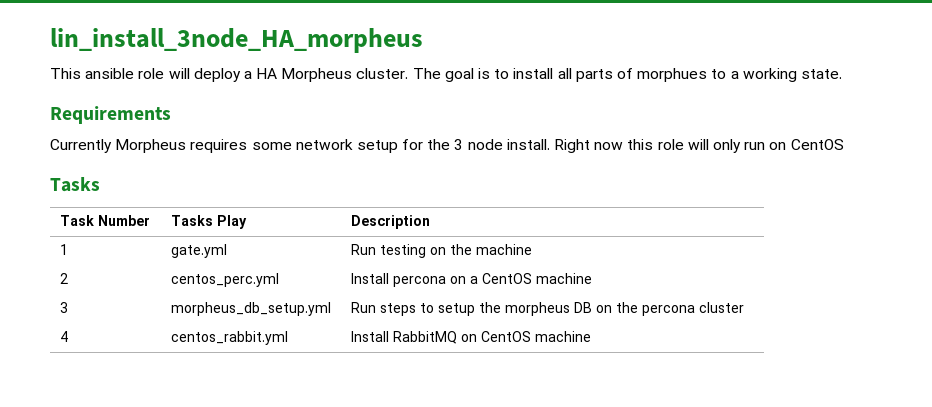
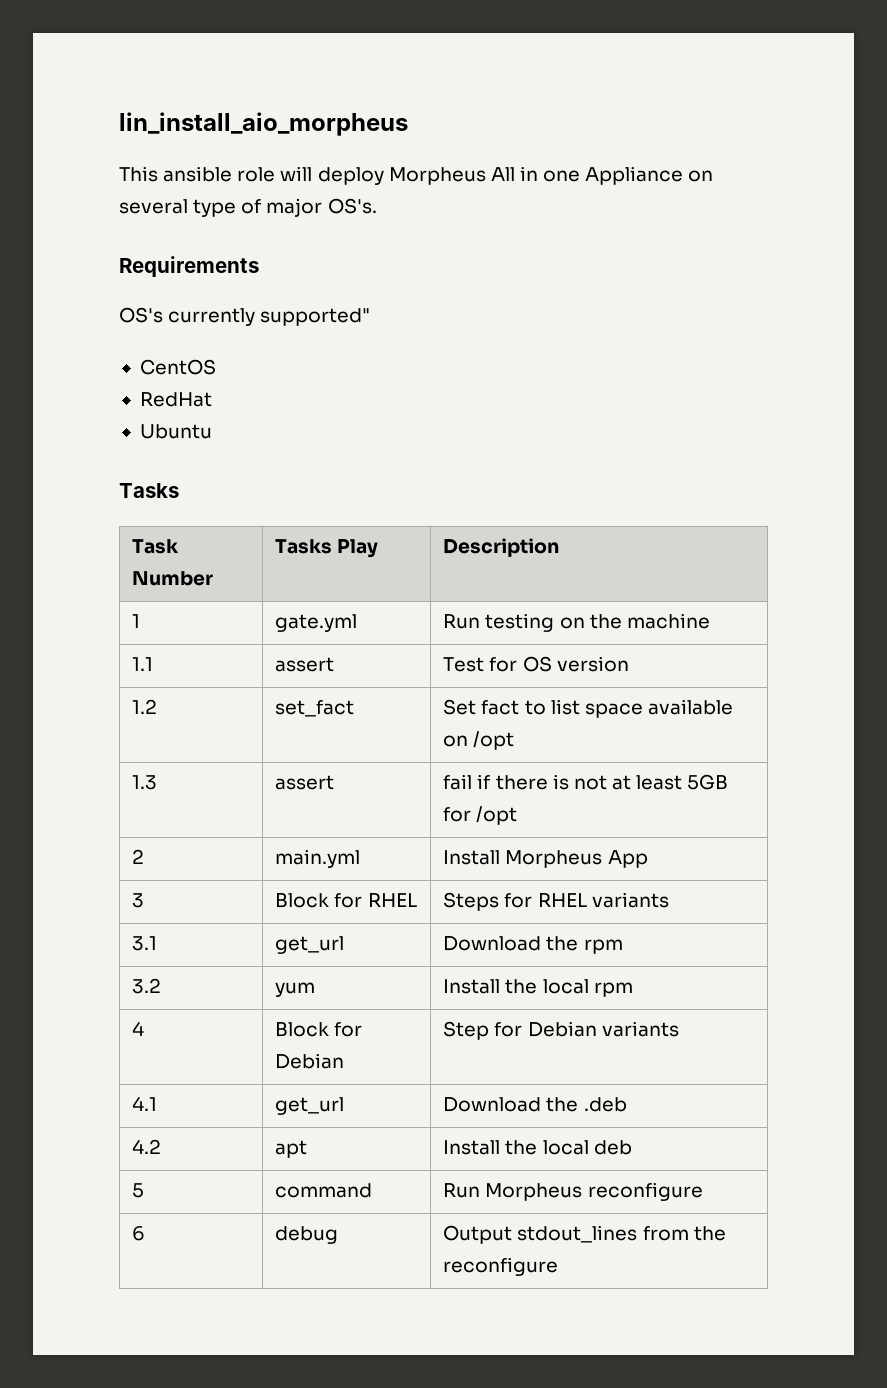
- lin_install_3node_HA_morpheus
+ lin_install_aio_morpheus
- This ansible role will deploy a HA Morpheus cluster. The goal is to install all parts of morphues to a working state.
+ This ansible role will deploy Morpheus All in one Appliance on several type of major OS's.
  Requirements
- Currently Morpheus requires some network setup for the 3 node install. Right now this role will only run on CentOS
+ OS's currently supported"
+ CentOS
+ RedHat
+ Ubuntu
+ 1.1 | assert | Test for OS version
+ 1.2 | set_fact | Set fact to list space available on /opt
+ 1.3 | assert | fail if there is not at least 5GB for /opt
- 2 | centos_perc.yml | Install percona on a CentOS machine
- 3 | morpheus_db_setup.yml | Run steps to setup the morpheus DB on the percona cluster
- 4 | centos_rabbit.yml | Install RabbitMQ on CentOS machine
+ 2 | main.yml | Install Morpheus App
+ 3 | Block for RHEL | Steps for RHEL variants
+ 3.1 | get_url | Download the rpm
+ 3.2 | yum | Install the local rpm
+ 4 | Block for Debian | Step for Debian variants
+ 4.1 | get_url | Download the .deb
+ 4.2 | apt | Install the local deb
+ 5 | command | Run Morpheus reconfigure
+ 6 | debug | Output stdout_lines from the reconfigure

